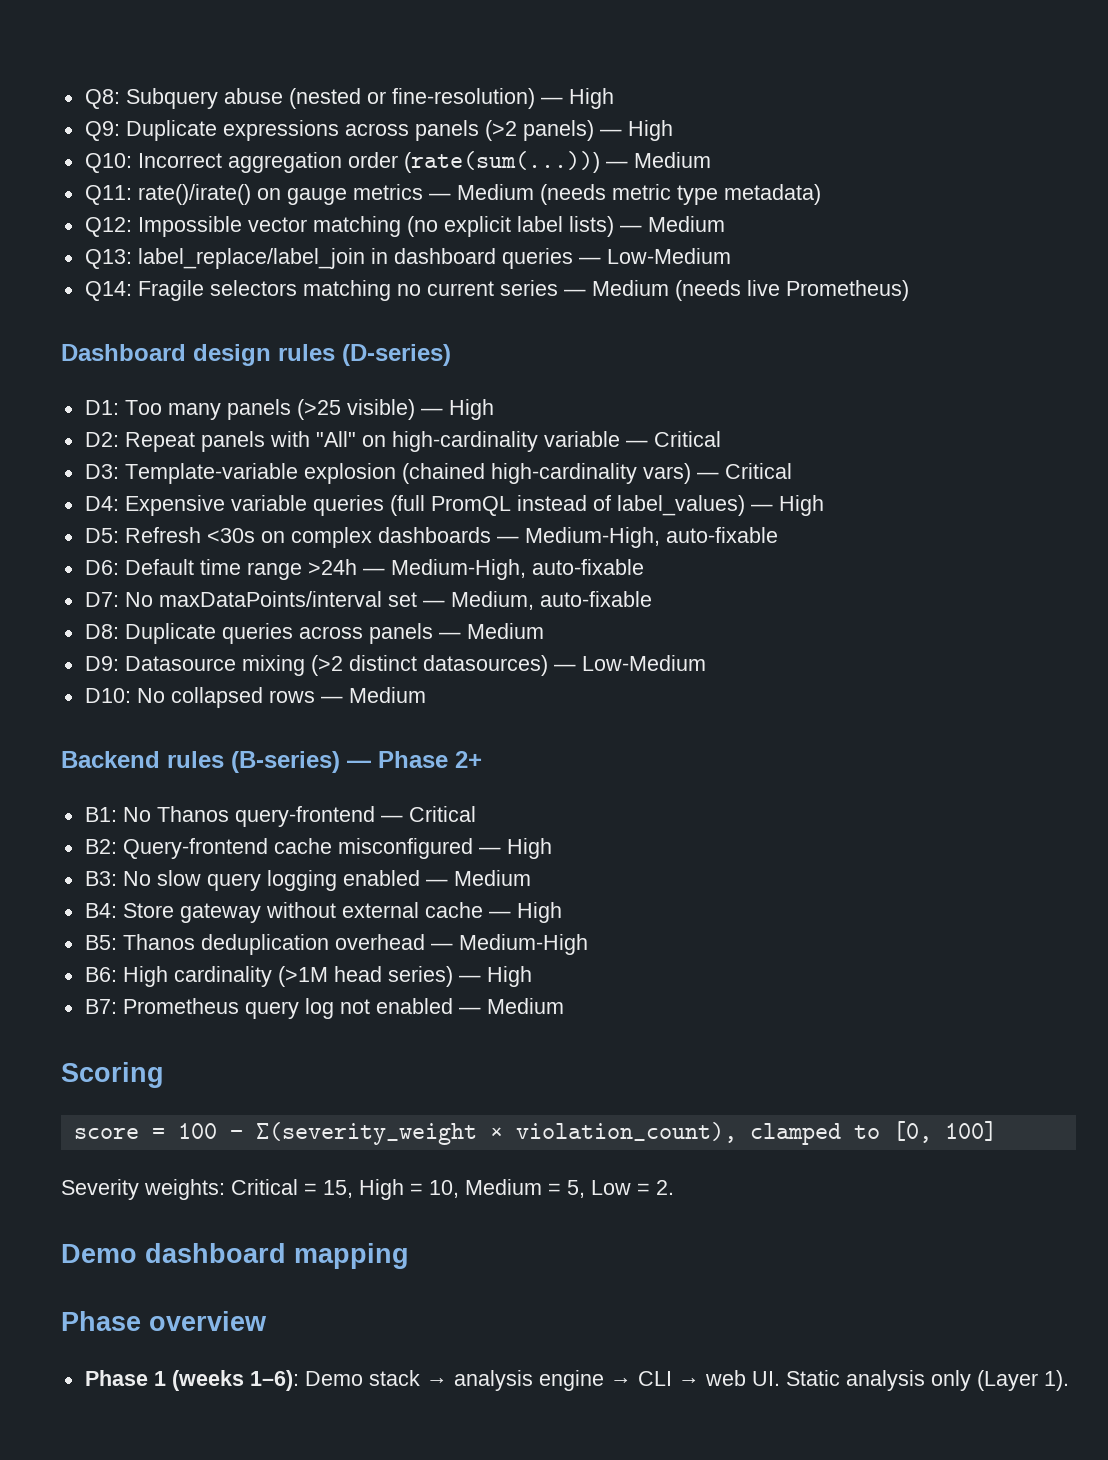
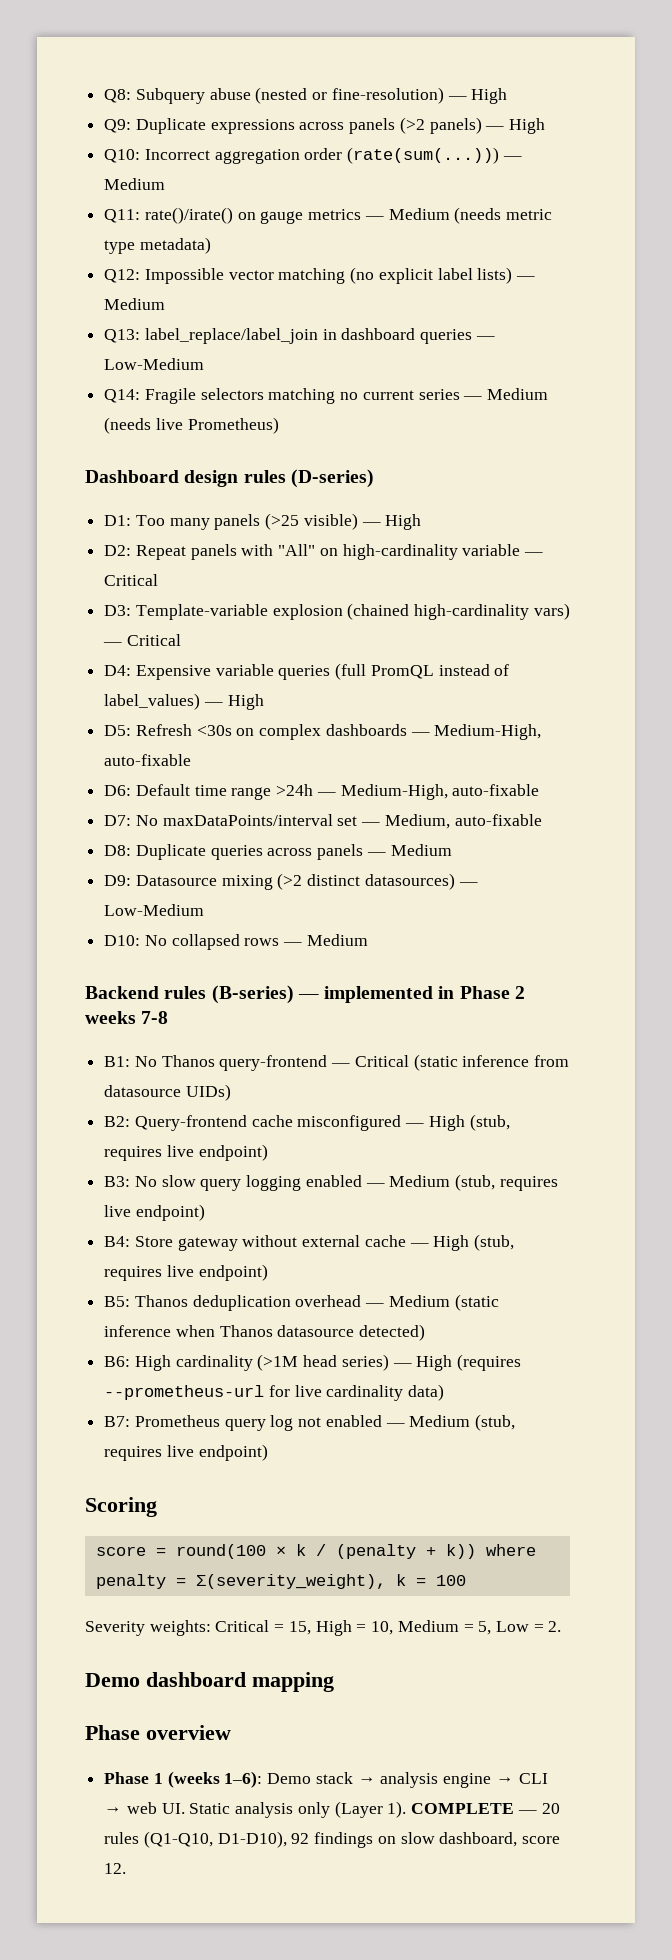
- Backend rules (B-series) — Phase 2+
+ Backend rules (B-series) — implemented in Phase 2 weeks 7-8
- B1: No Thanos query-frontend — Critical
+ B1: No Thanos query-frontend — Critical (static inference from datasource UIDs)
- B2: Query-frontend cache misconfigured — High
+ B2: Query-frontend cache misconfigured — High (stub, requires live endpoint)
- B3: No slow query logging enabled — Medium
+ B3: No slow query logging enabled — Medium (stub, requires live endpoint)
- B4: Store gateway without external cache — High
+ B4: Store gateway without external cache — High (stub, requires live endpoint)
- B5: Thanos deduplication overhead — Medium-High
+ B5: Thanos deduplication overhead — Medium (static inference when Thanos datasource detected)
- B6: High cardinality (>1M head series) — High
+ B6: High cardinality (>1M head series) — High (requires --prometheus-url for live cardinality data)
- B7: Prometheus query log not enabled — Medium
+ B7: Prometheus query log not enabled — Medium (stub, requires live endpoint)
- score = 100 − Σ(severity_weight × violation_count), clamped to [0, 100]
+ score = round(100 × k / (penalty + k)) where penalty = Σ(severity_weight), k = 100
+ COMPLETE — 20 rules (Q1-Q10, D1-D10), 92 findings on slow dashboard, score 12.

